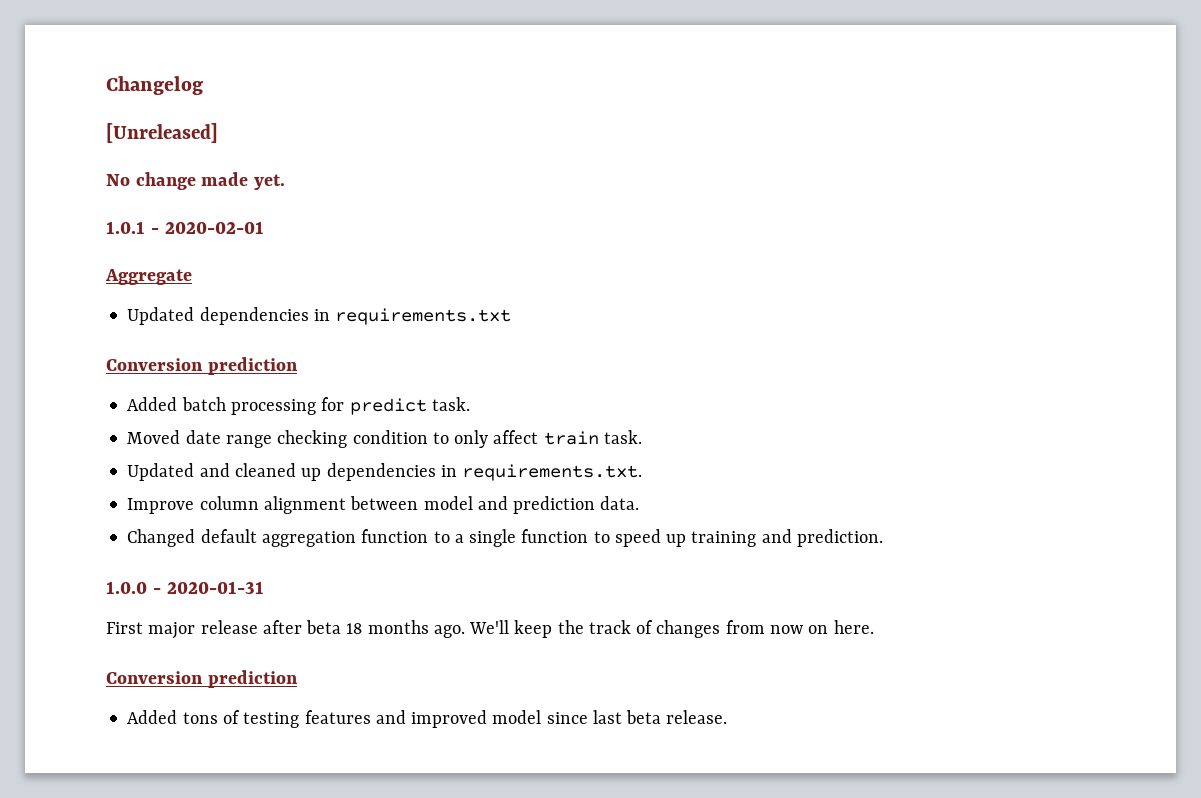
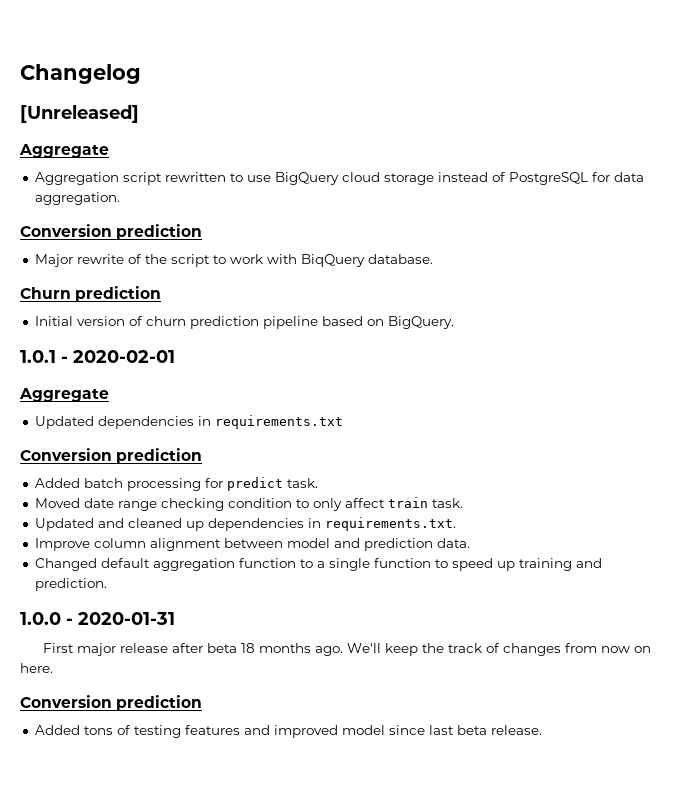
  [Unreleased]
- No change made yet.
+ Aggregate
+ Aggregation script rewritten to use BigQuery cloud storage instead of PostgreSQL for data aggregation.
+ Conversion prediction
+ Major rewrite of the script to work with BiqQuery database.
+ Churn prediction
+ Initial version of churn prediction pipeline based on BigQuery.

